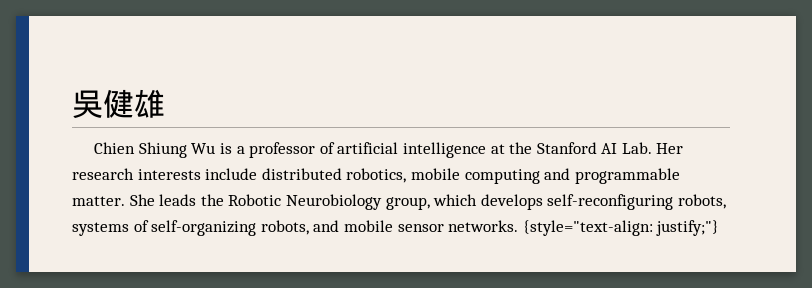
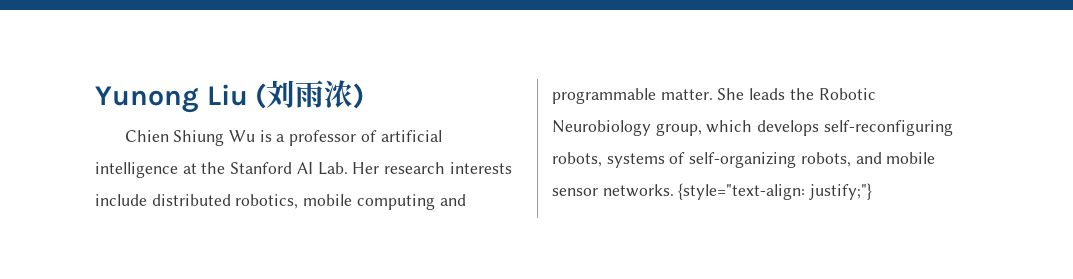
- 吳健雄
+ Yunong Liu (刘雨浓)

